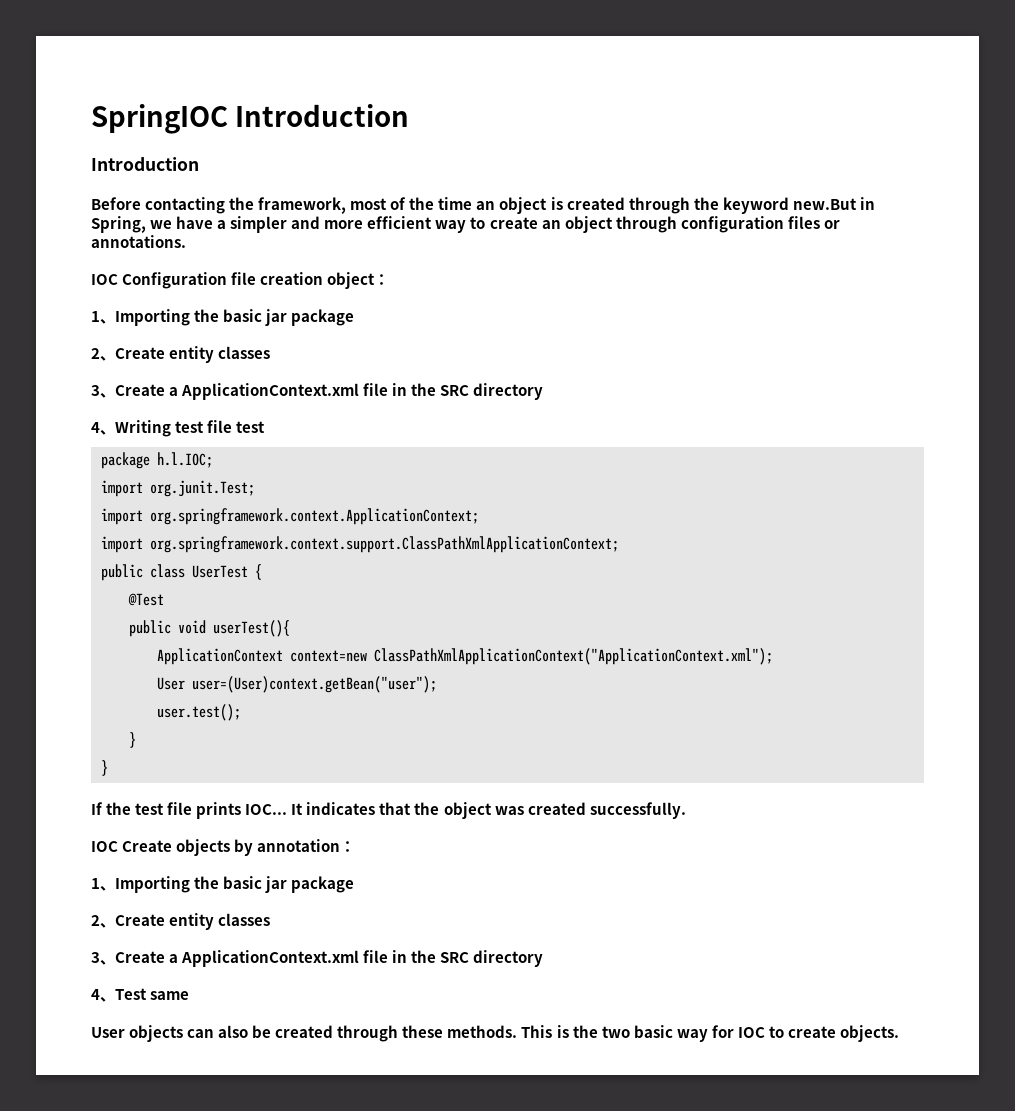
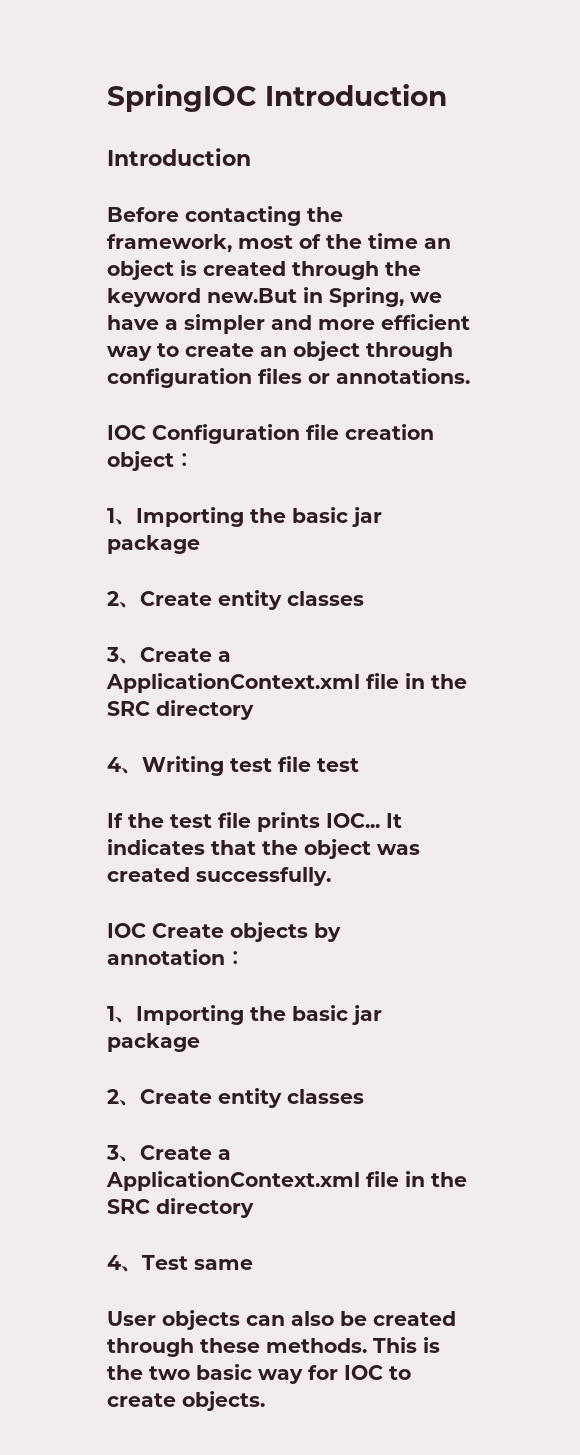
- package h.l.IOC;
- import org.junit.Test;
- import org.springframework.context.ApplicationContext;
- import org.springframework.context.support.ClassPathXmlApplicationContext;
- public class UserTest {
- @Test
- public void userTest(){
- ApplicationContext context=new ClassPathXmlApplicationContext("ApplicationContext.xml");
- User user=(User)context.getBean("user");
- user.test();
- }
- }

